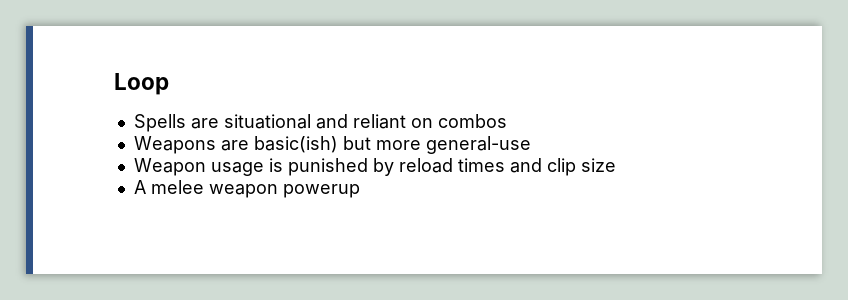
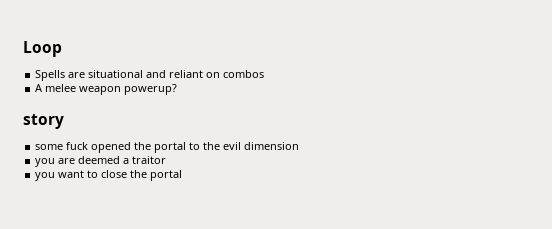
- Weapons are basic(ish) but more general-use
- Weapon usage is punished by reload times and clip size
- A melee weapon powerup
+ A melee weapon powerup?
+ story
+ some fuck opened the portal to the evil dimension
+ you are deemed a traitor
+ you want to close the portal

